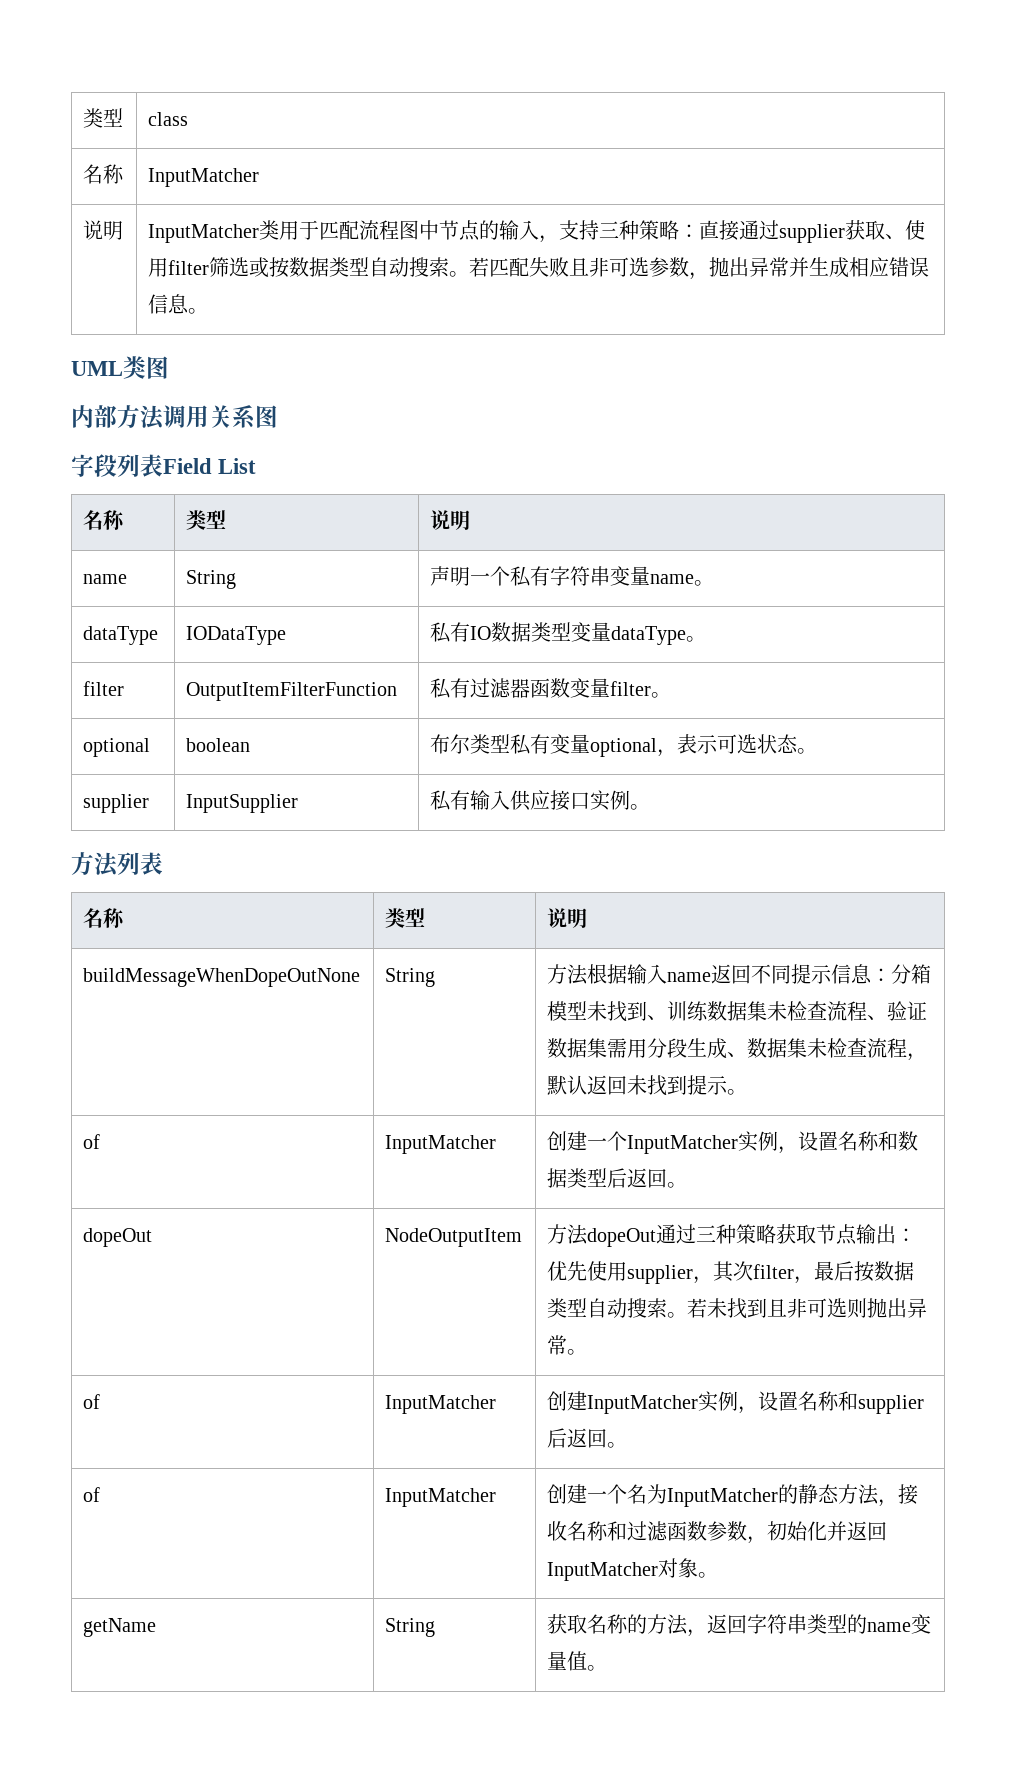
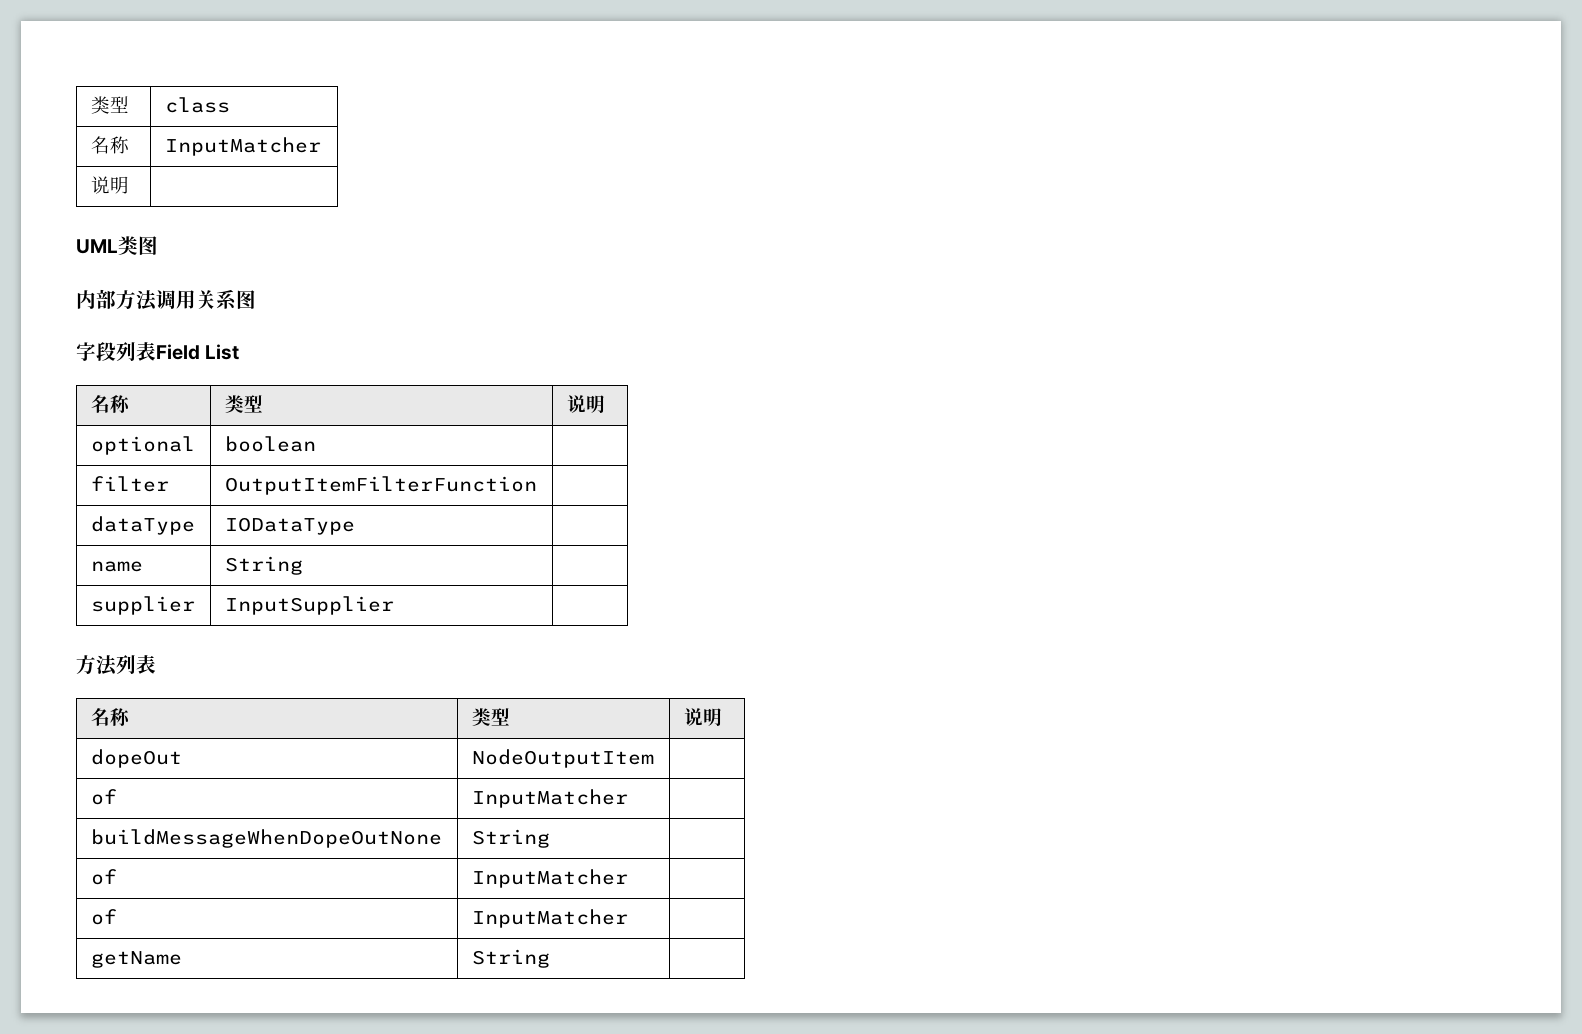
- 说明 | InputMatcher类用于匹配流程图中节点的输入，支持三种策略：直接通过supplier获取、使用filter筛选或按数据类型自动搜索。若匹配失败且非可选参数，抛出异常并生成相应错误信息。
+ 说明 |
- name | String | 声明一个私有字符串变量name。
- dataType | IODataType | 私有IO数据类型变量dataType。
- filter | OutputItemFilterFunction | 私有过滤器函数变量filter。
- optional | boolean | 布尔类型私有变量optional，表示可选状态。
- supplier | InputSupplier | 私有输入供应接口实例。
+ optional | boolean |
+ filter | OutputItemFilterFunction |
+ dataType | IODataType |
+ name | String |
+ supplier | InputSupplier |
- buildMessageWhenDopeOutNone | String | 方法根据输入name返回不同提示信息：分箱模型未找到、训练数据集未检查流程、验证数据集需用分段生成、数据集未检查流程，默认返回未找到提示。
- of | InputMatcher | 创建一个InputMatcher实例，设置名称和数据类型后返回。
- dopeOut | NodeOutputItem | 方法dopeOut通过三种策略获取节点输出：优先使用supplier，其次filter，最后按数据类型自动搜索。若未找到且非可选则抛出异常。
- of | InputMatcher | 创建InputMatcher实例，设置名称和supplier后返回。
- of | InputMatcher | 创建一个名为InputMatcher的静态方法，接收名称和过滤函数参数，初始化并返回InputMatcher对象。
- getName | String | 获取名称的方法，返回字符串类型的name变量值。
+ dopeOut | NodeOutputItem |
+ of | InputMatcher |
+ buildMessageWhenDopeOutNone | String |
+ of | InputMatcher |
+ of | InputMatcher |
+ getName | String |

